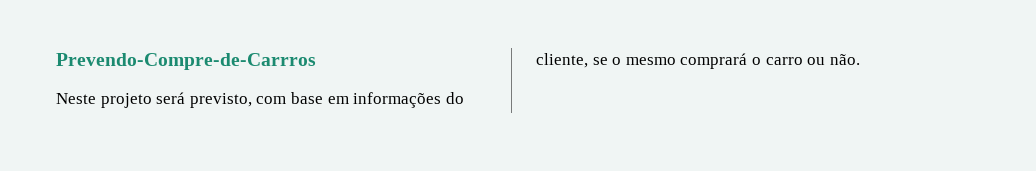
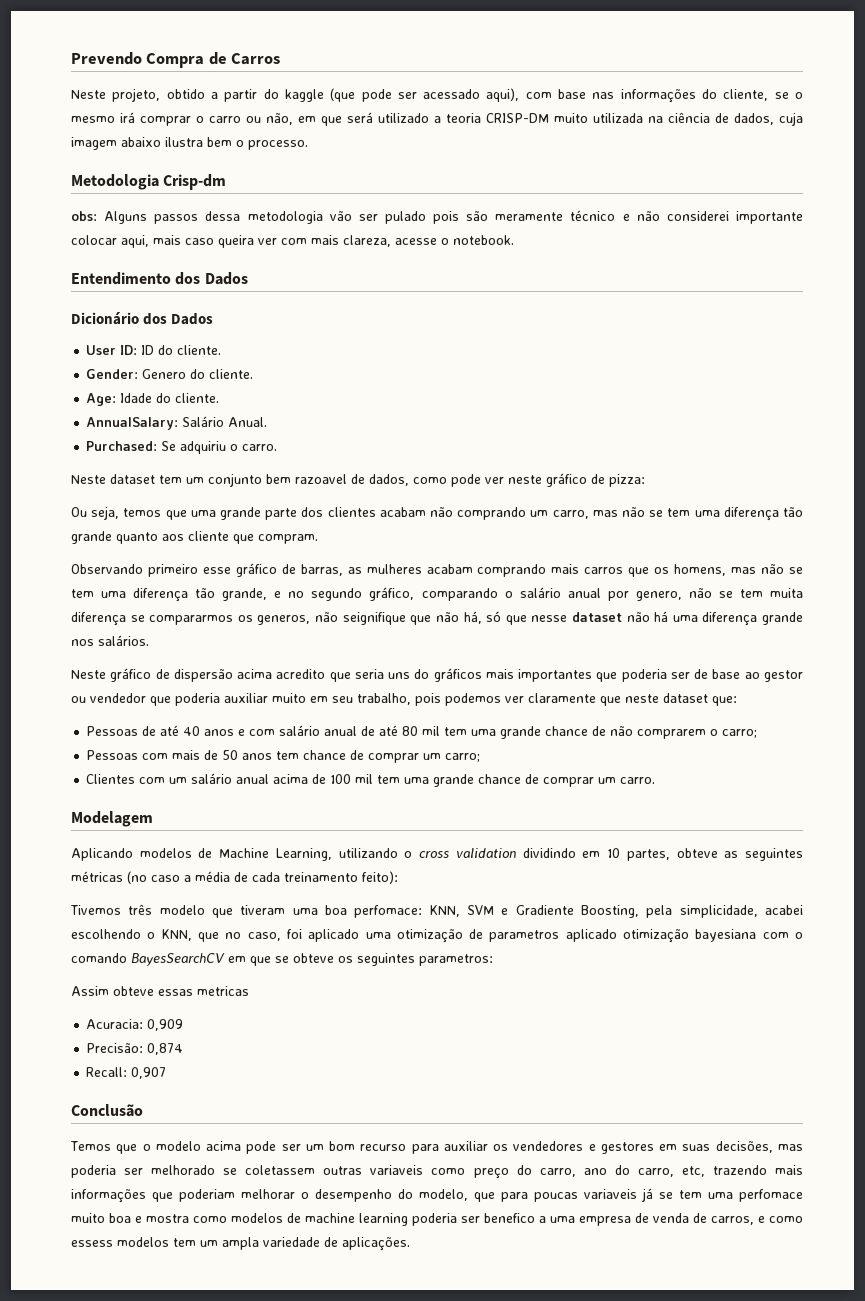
- Prevendo-Compre-de-Carrros
- Neste projeto será previsto, com base em informações do cliente, se o mesmo comprará o carro ou não.
+ Prevendo Compra de Carros
+ Neste projeto, obtido a partir do kaggle (que pode ser acessado aqui), com base nas informações do cliente, se o mesmo irá comprar o carro ou não, em que será utilizado a teoria CRISP-DM muito utilizada na ciência de dados, cuja imagem abaixo ilustra bem o processo.
+ Metodologia Crisp-dm
+ obs: Alguns passos dessa metodologia vão ser pulado pois são meramente técnico e não considerei importante colocar aqui, mais caso queira ver com mais clareza, acesse o notebook.
+ Entendimento dos Dados
+ Dicionário dos Dados
+ User ID: ID do cliente.
+ Gender: Genero do cliente.
+ Age: Idade do cliente.
+ AnnualSalary: Salário Anual.
+ Purchased: Se adquiriu o carro.
+ Neste dataset tem um conjunto bem razoavel de dados, como pode ver neste gráfico de pizza:
+ Ou seja, temos que uma grande parte dos clientes acabam não comprando um carro, mas não se tem uma diferença tão grande quanto aos cliente que compram.
+ Observando primeiro esse gráfico de barras, as mulheres acabam comprando mais carros que os homens, mas não se tem uma diferença tão grande, e no segundo gráfico, comparando o salário anual por genero, não se tem muita diferença se compararmos os generos, não seignifique que não há, só que nesse dataset não há uma diferença grande nos salários.
+ Neste gráfico de dispersão acima acredito que seria uns do gráficos mais importantes que poderia ser de base ao gestor ou vendedor que poderia auxiliar muito em seu trabalho, pois podemos ver claramente que neste dataset que:
+ Pessoas de até 40 anos e com salário anual de até 80 mil tem uma grande chance de não comprarem o carro;
+ Pessoas com mais de 50 anos tem chance de comprar um carro;
+ Clientes com um salário anual acima de 100 mil tem uma grande chance de comprar um carro.
+ Modelagem
+ Aplicando modelos de Machine Learning, utilizando o cross validation dividindo em 10 partes, obteve as seguintes métricas (no caso a média de cada treinamento feito):
+ Tivemos três modelo que tiveram uma boa perfomace: KNN, SVM e Gradiente Boosting, pela simplicidade, acabei escolhendo o KNN, que no caso, foi aplicado uma otimização de parametros aplicado otimização bayesiana com o comando BayesSearchCV em que se obteve os seguintes parametros:
+ Assim obteve essas metricas
+ Acuracia: 0,909
+ Precisão: 0,874
+ Recall: 0,907
+ Conclusão
+ Temos que o modelo acima pode ser um bom recurso para auxiliar os vendedores e gestores em suas decisões, mas poderia ser melhorado se coletassem outras variaveis como preço do carro, ano do carro, etc, trazendo mais informações que poderiam melhorar o desempenho do modelo, que para poucas variaveis já se tem uma perfomace muito boa e mostra como modelos de machine learning poderia ser benefico a uma empresa de venda de carros, e como essess modelos tem um ampla variedade de aplicações.

